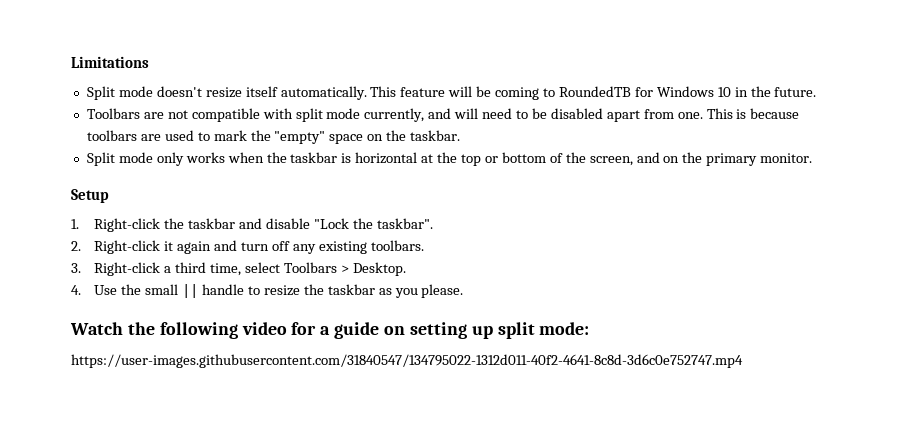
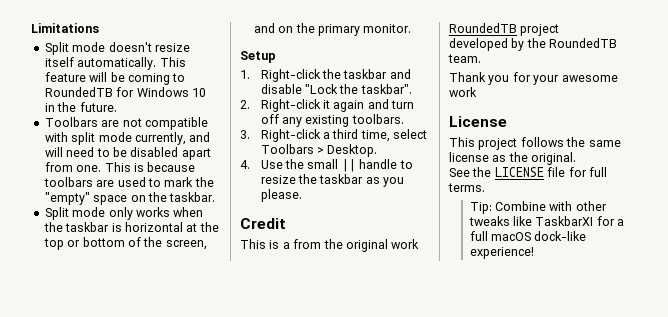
- Watch the following video for a guide on setting up split mode:
- https://user-images.githubusercontent.com/31840547/134795022-1312d011-40f2-4641-8c8d-3d6c0e752747.mp4
+ Credit
+ This is a from the original work RoundedTB project
+ developed by the RoundedTB team.
+ Thank you for your awesome work
+ License
+ This project follows the same license as the original.
+ See the LICENSE file for full terms.
+ Tip: Combine with other tweaks like TaskbarXI for a full macOS dock-like experience!

